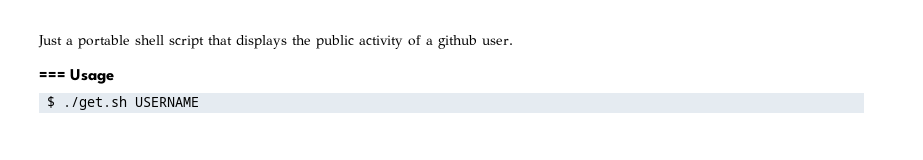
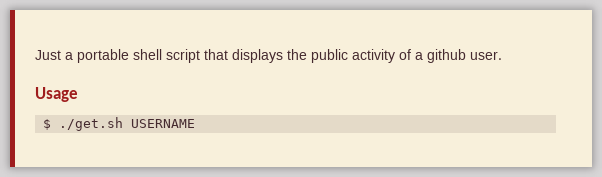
- === Usage
+ Usage

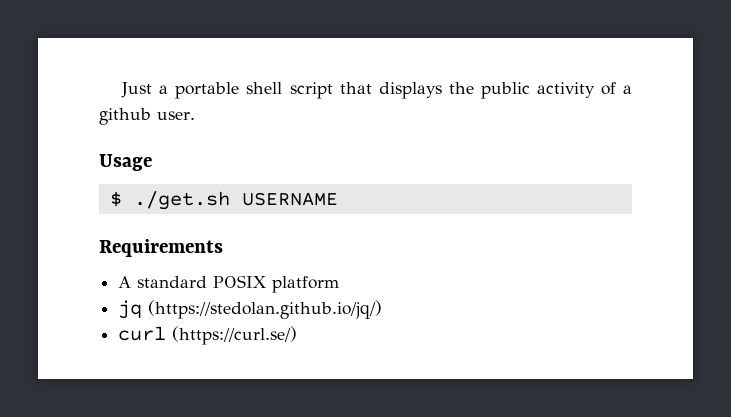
+ Requirements
+ A standard POSIX platform
+ jq (https://stedolan.github.io/jq/)
+ curl (https://curl.se/)

